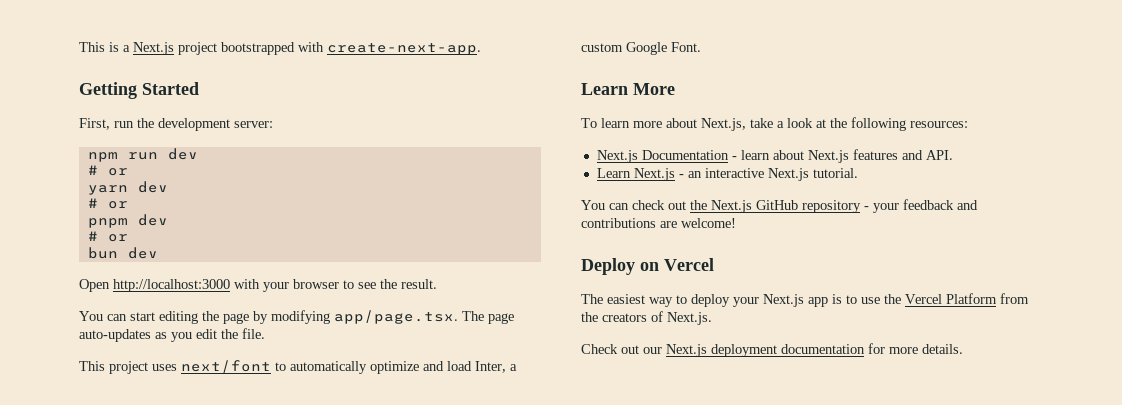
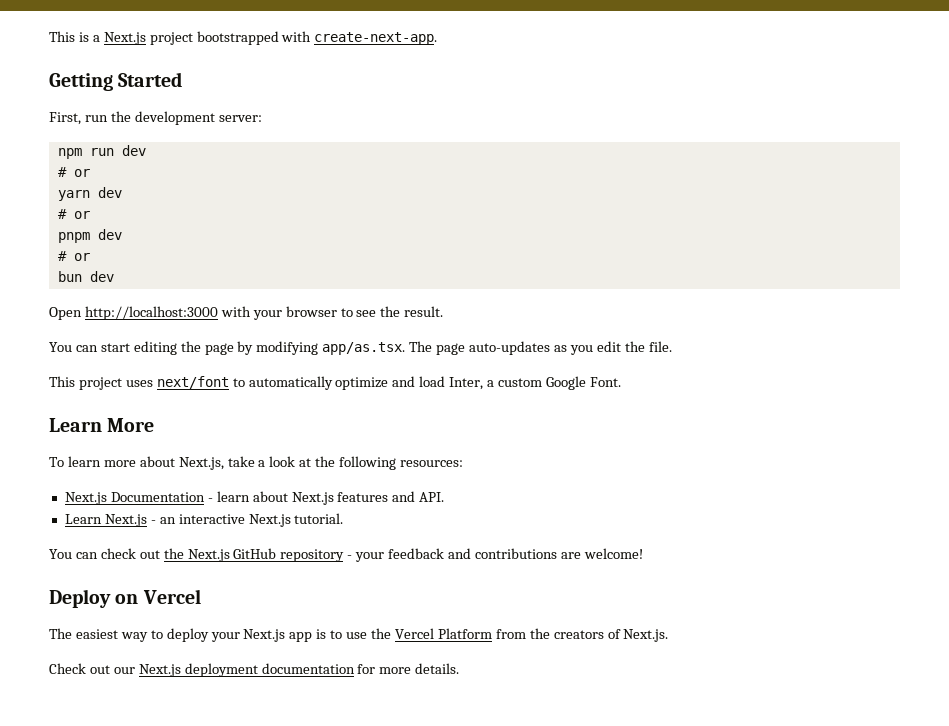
- You can start editing the page by modifying app/page.tsx. The page auto-updates as you edit the file.
+ You can start editing the page by modifying app/as.tsx. The page auto-updates as you edit the file.

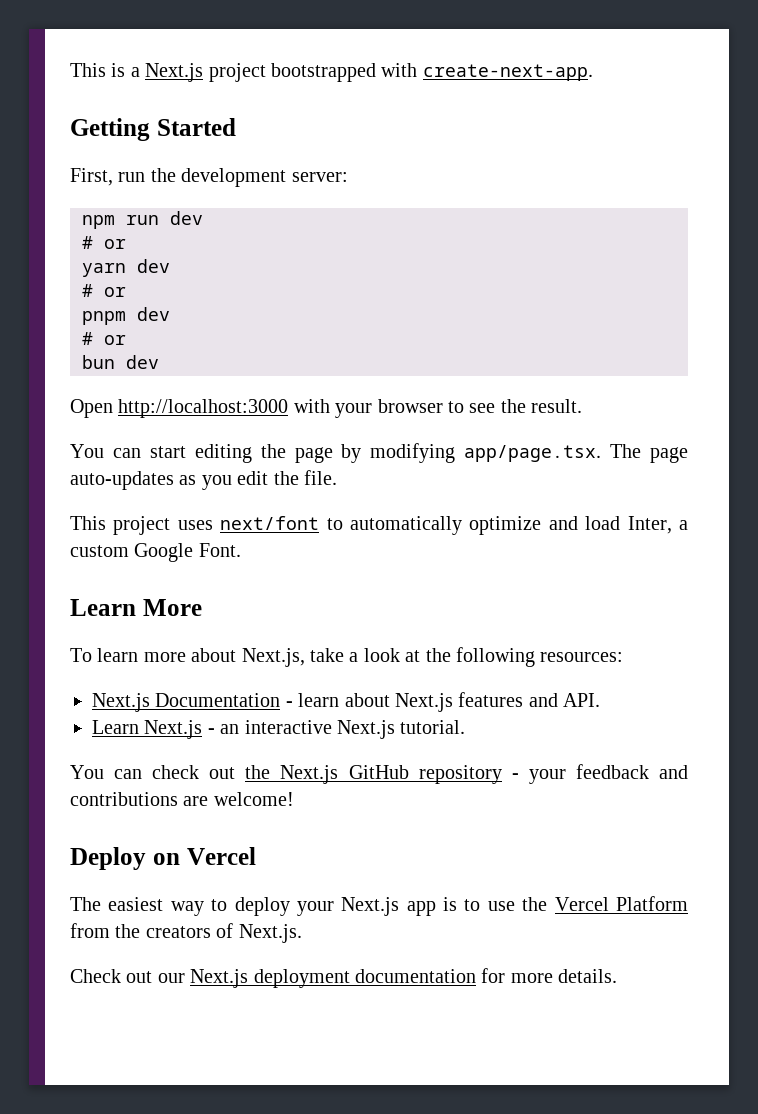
- You can start editing the page by modifying app/as.tsx. The page auto-updates as you edit the file.
+ You can start editing the page by modifying app/page.tsx. The page auto-updates as you edit the file.

